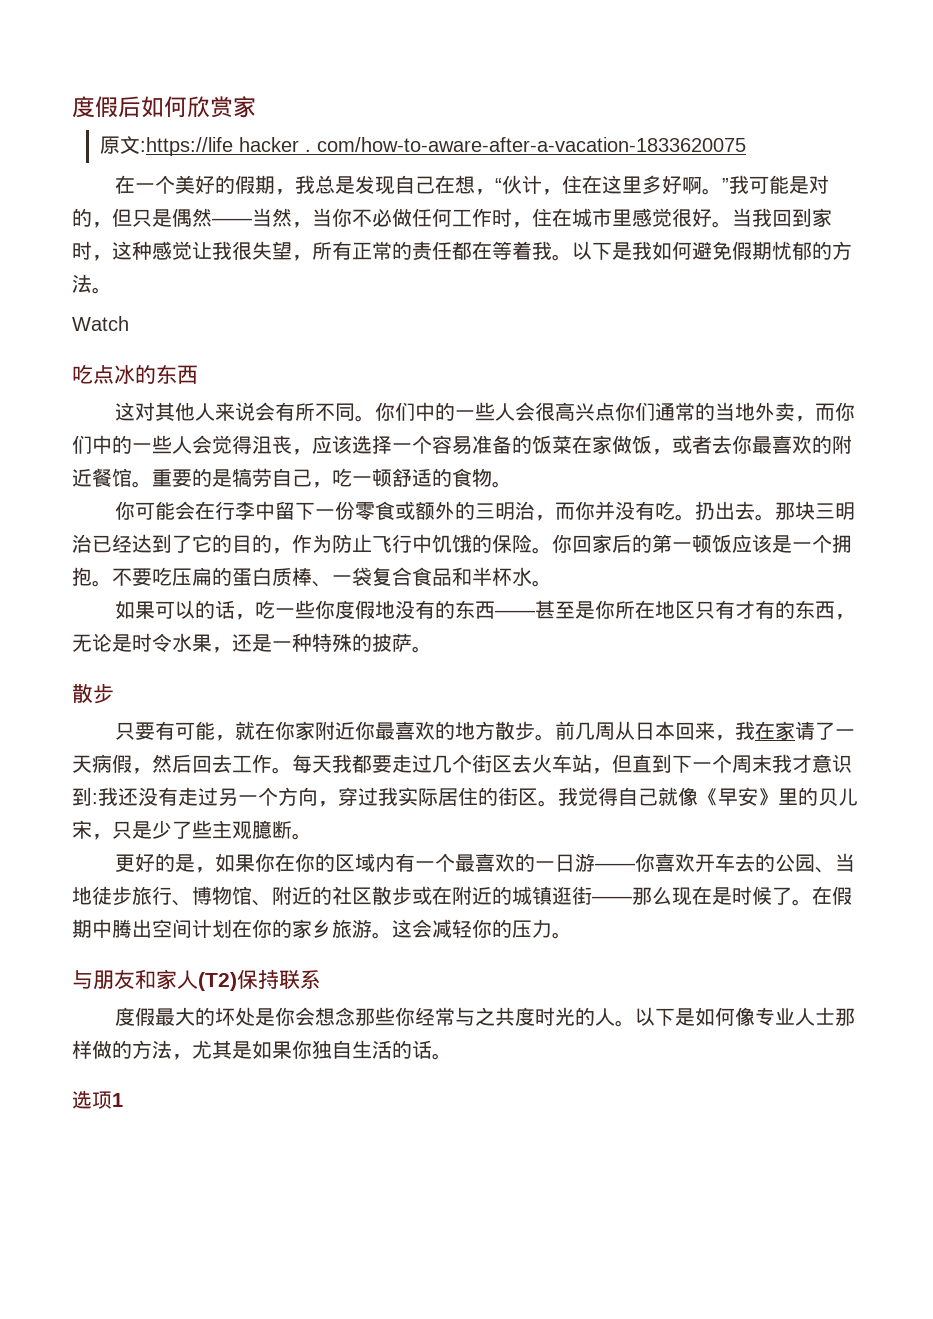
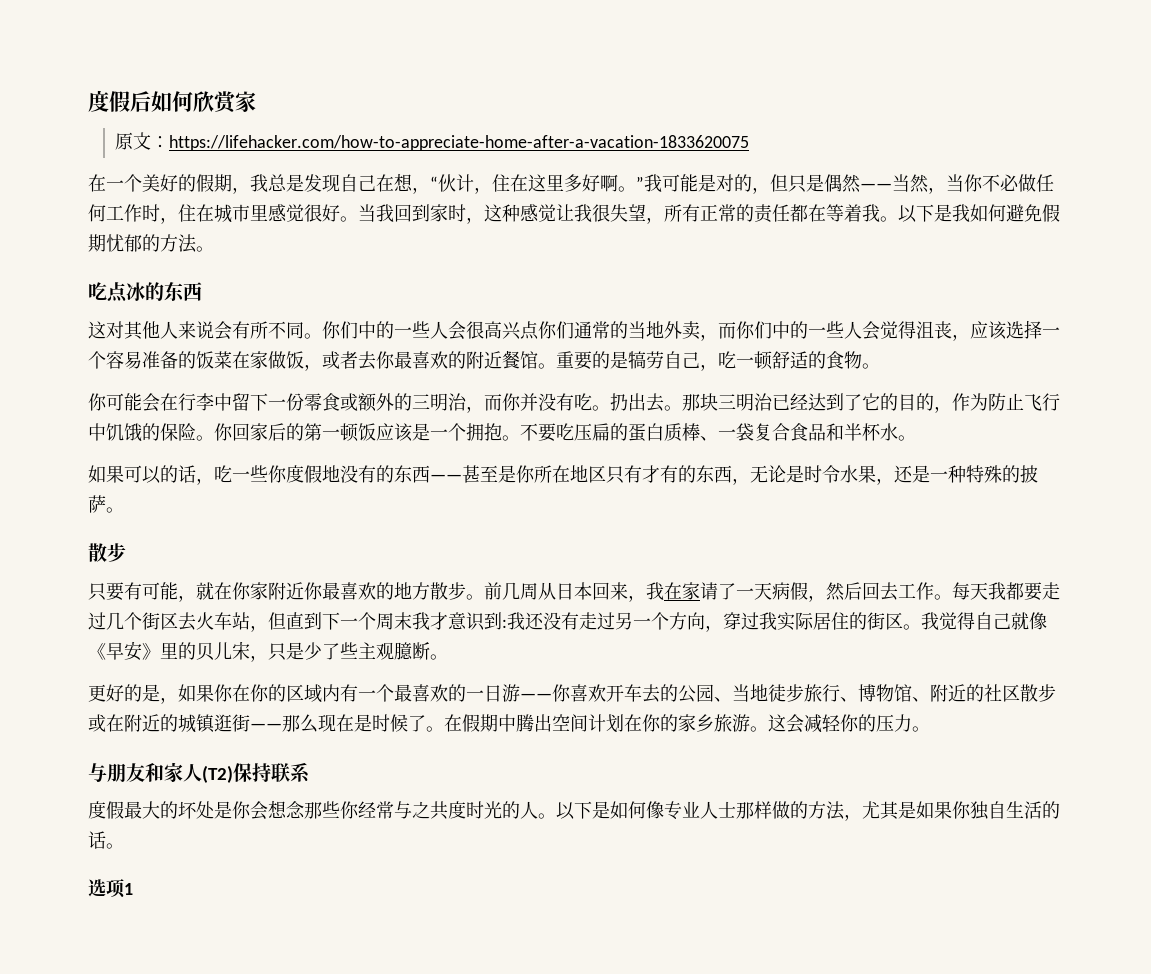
- 原文:https://life hacker . com/how-to-aware-after-a-vacation-1833620075
+ 原文：https://lifehacker.com/how-to-appreciate-home-after-a-vacation-1833620075
- Watch

